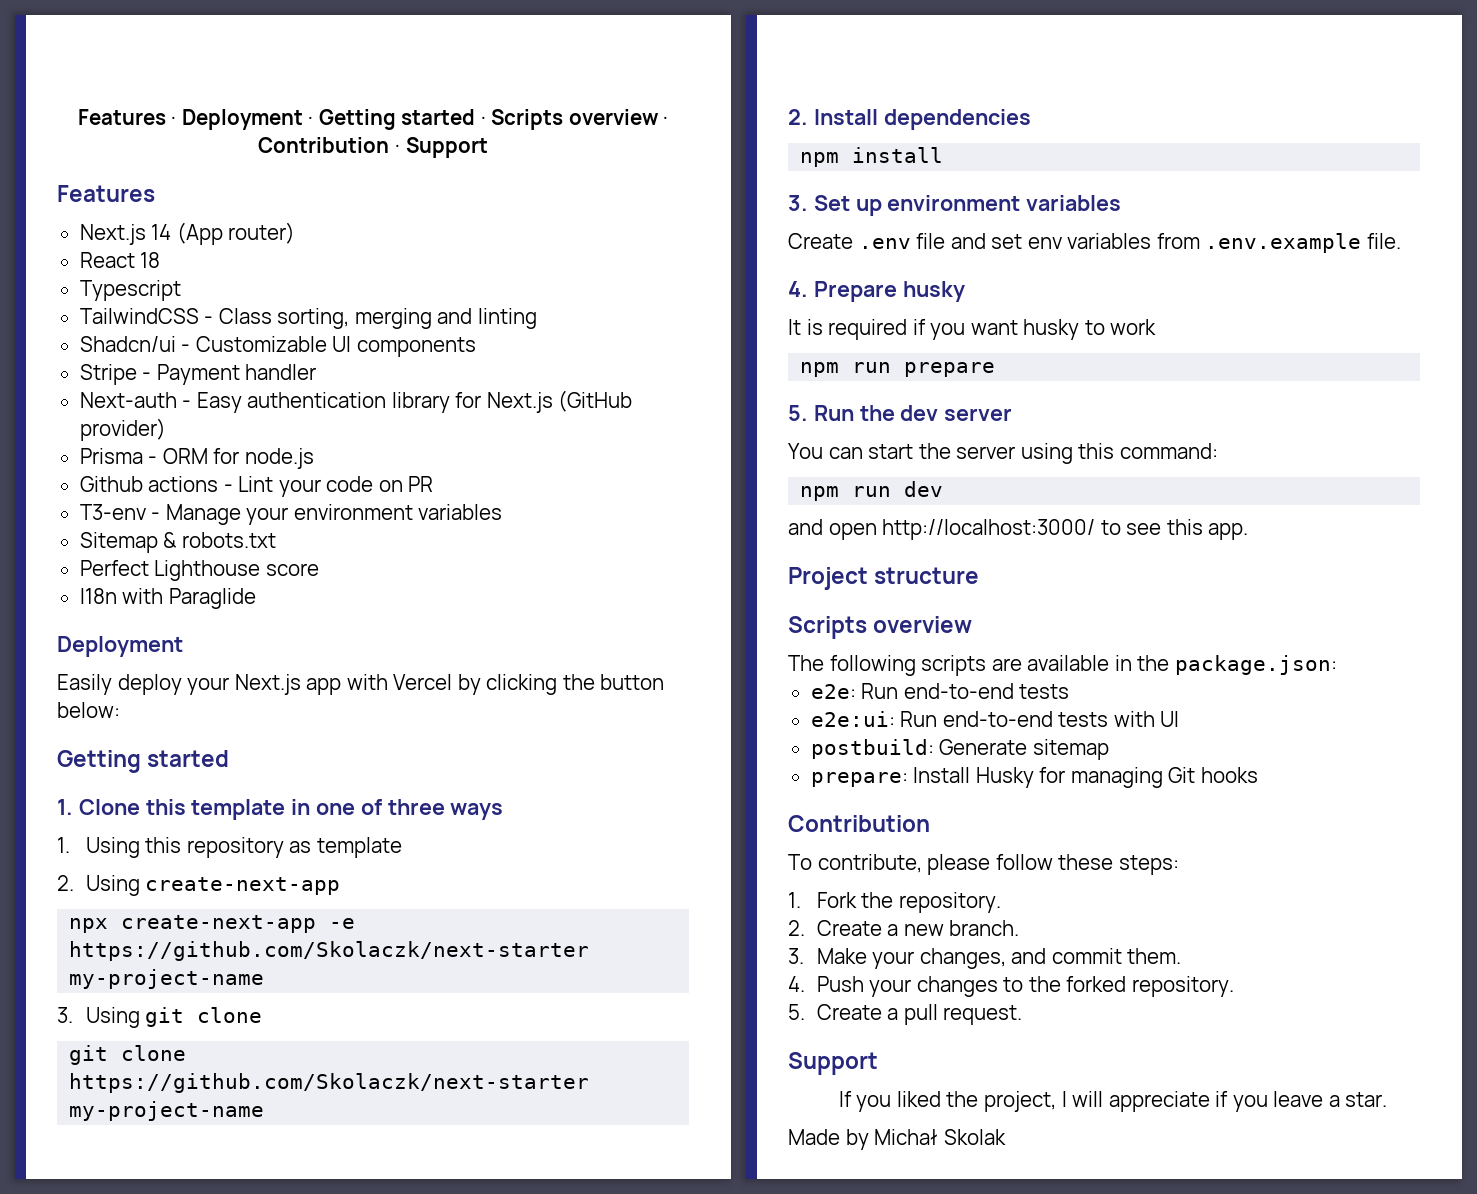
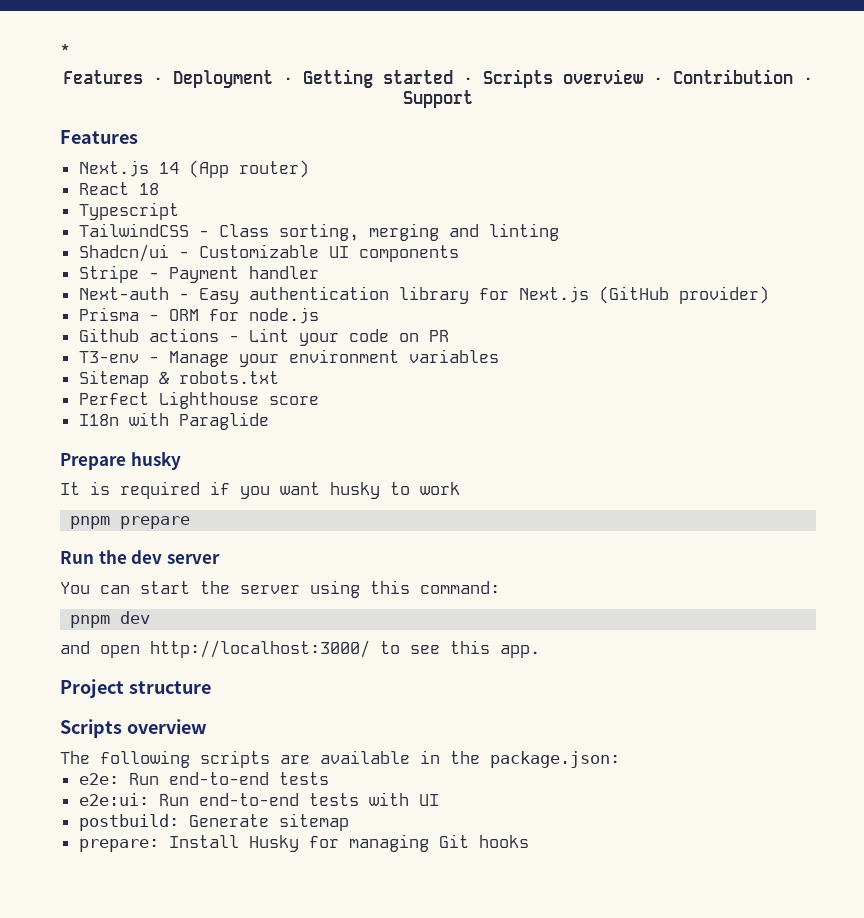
+ *
  I18n with Paraglide
- Deployment
- Easily deploy your Next.js app with Vercel by clicking the button below:
- Getting started
- 1. Clone this template in one of three ways
- 1. Using this repository as template
- 2. Using create-next-app
- npx create-next-app -e https://github.com/Skolaczk/next-starter my-project-name
- 3. Using git clone
- git clone https://github.com/Skolaczk/next-starter my-project-name
- 2. Install dependencies
- npm install
- 3. Set up environment variables
- Create .env file and set env variables from .env.example file.
- 4. Prepare husky
+ Prepare husky
- npm run prepare
+ pnpm prepare
- 5. Run the dev server
+ Run the dev server
- npm run dev
+ pnpm dev
  prepare: Install Husky for managing Git hooks
- Contribution
- To contribute, please follow these steps:
- 1. Fork the repository.
- 2. Create a new branch.
- 3. Make your changes, and commit them.
- 4. Push your changes to the forked repository.
- 5. Create a pull request.
- Support
- If you liked the project, I will appreciate if you leave a star.
- Made by Michał Skolak

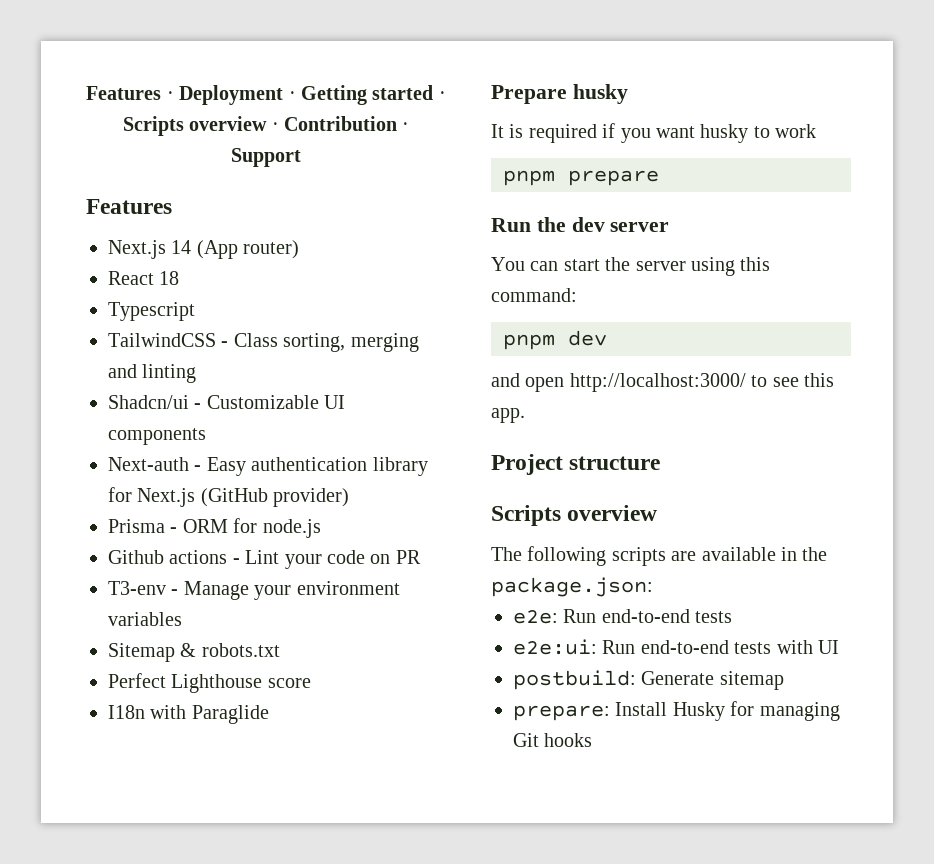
- *
- Stripe - Payment handler

